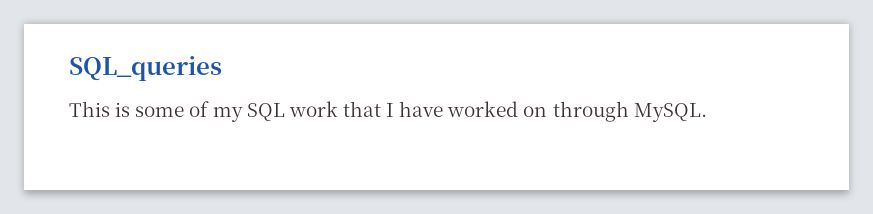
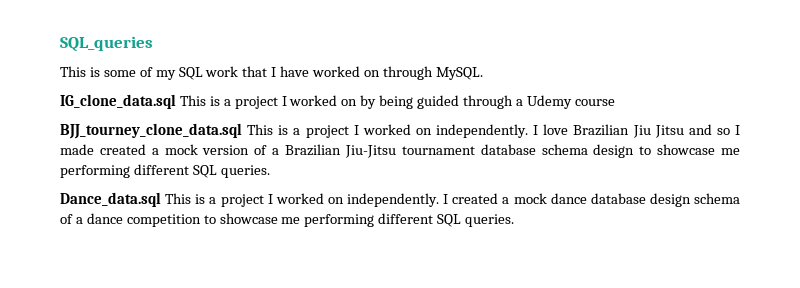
+ IG_clone_data.sql This is a project I worked on by being guided through a Udemy course
+ BJJ_tourney_clone_data.sql This is a project I worked on independently. I love Brazilian Jiu Jitsu and so I made created a mock version of a Brazilian Jiu-Jitsu tournament database schema design to showcase me performing different SQL queries.
+ Dance_data.sql This is a project I worked on independently. I created a mock dance database design schema of a dance competition to showcase me performing different SQL queries.

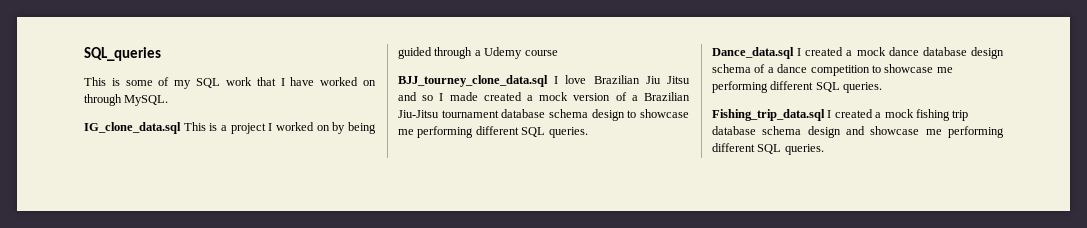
- BJJ_tourney_clone_data.sql This is a project I worked on independently. I love Brazilian Jiu Jitsu and so I made created a mock version of a Brazilian Jiu-Jitsu tournament database schema design to showcase me performing different SQL queries.
+ BJJ_tourney_clone_data.sql I love Brazilian Jiu Jitsu and so I made created a mock version of a Brazilian Jiu-Jitsu tournament database schema design to showcase me performing different SQL queries.
- Dance_data.sql This is a project I worked on independently. I created a mock dance database design schema of a dance competition to showcase me performing different SQL queries.
+ Dance_data.sql I created a mock dance database design schema of a dance competition to showcase me performing different SQL queries.
+ Fishing_trip_data.sql I created a mock fishing trip database schema design and showcase me performing different SQL queries.

